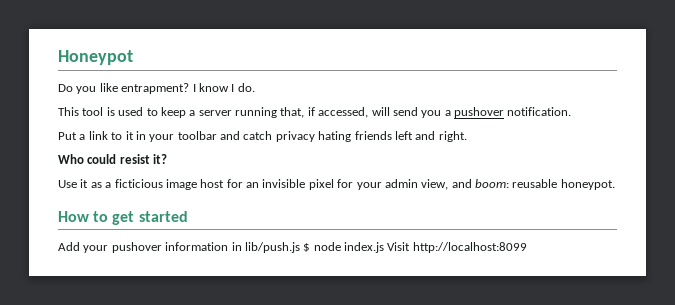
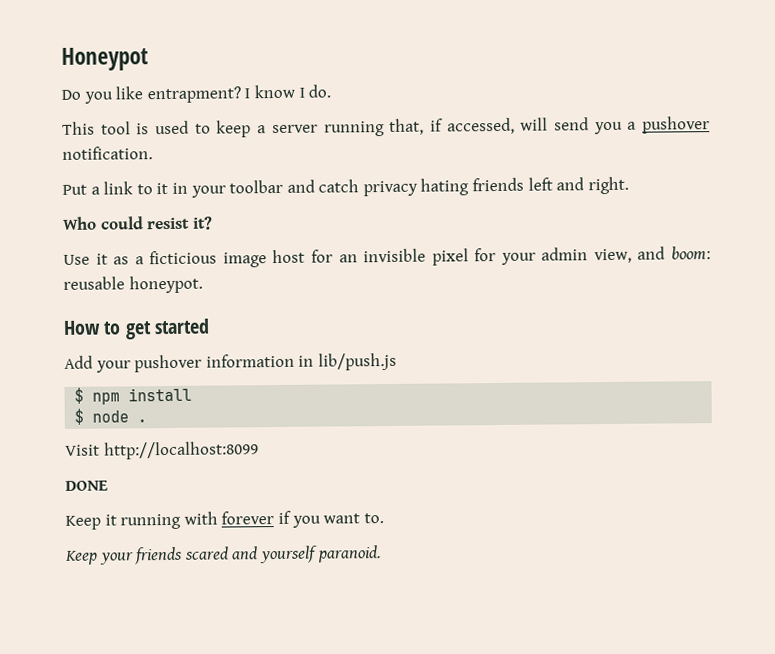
- Add your pushover information in lib/push.js $ node index.js Visit http://localhost:8099
+ Add your pushover information in lib/push.js
+ $ npm install
+ $ node .
+ Visit http://localhost:8099
+ DONE
+ Keep it running with forever if you want to.
+ Keep your friends scared and yourself paranoid.

